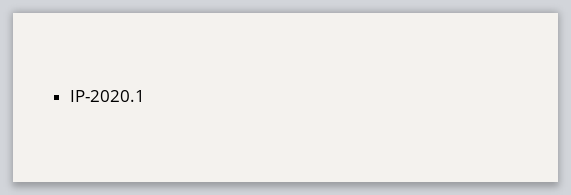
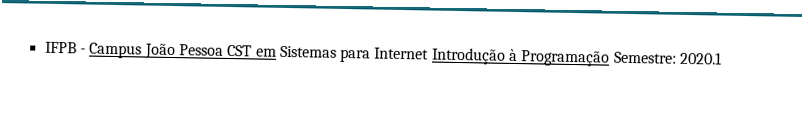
- IP-2020.1
+ IFPB - Campus João Pessoa CST em Sistemas para Internet Introdução à Programação Semestre: 2020.1

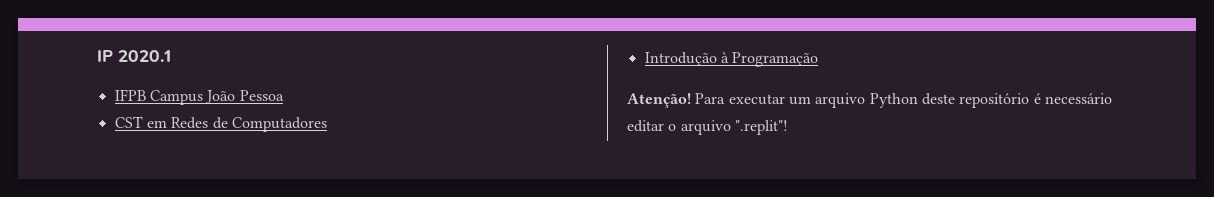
- IFPB - Campus João Pessoa CST em Sistemas para Internet Introdução à Programação Semestre: 2020.1
+ IP 2020.1
+ IFPB Campus João Pessoa
+ CST em Redes de Computadores
+ Introdução à Programação
+ Atenção! Para executar um arquivo Python deste repositório é necessário editar o arquivo ".replit"!

